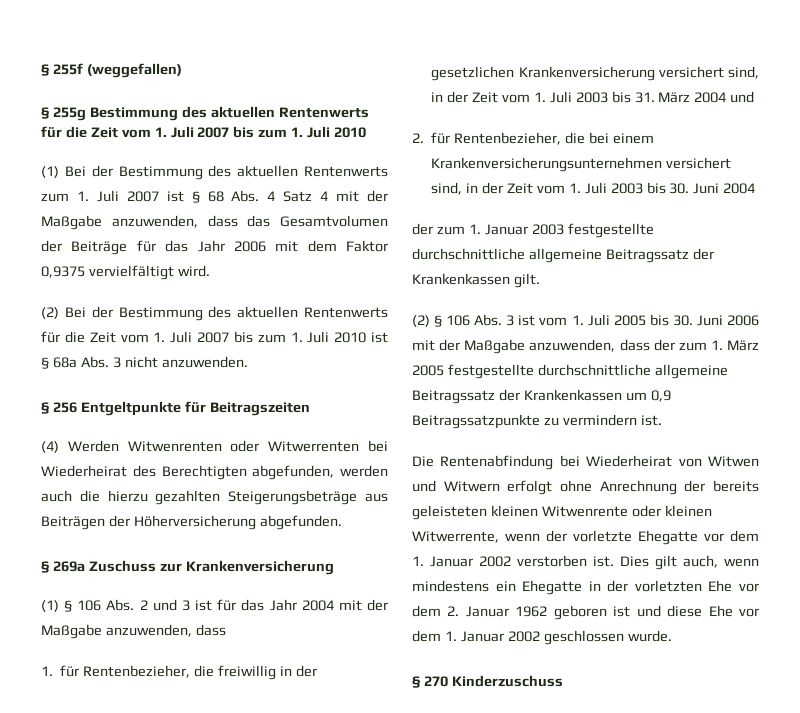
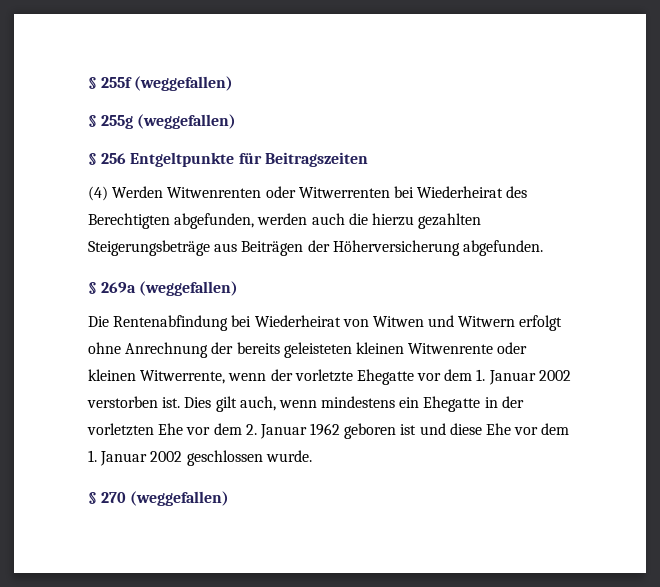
- § 255g Bestimmung des aktuellen Rentenwerts für die Zeit vom 1. Juli 2007 bis zum 1. Juli 2010
- (1) Bei der Bestimmung des aktuellen Rentenwerts zum 1. Juli 2007 ist § 68 Abs. 4 Satz 4 mit der Maßgabe anzuwenden, dass das Gesamtvolumen der Beiträge für das Jahr 2006 mit dem Faktor 0,9375 vervielfältigt wird.
- (2) Bei der Bestimmung des aktuellen Rentenwerts für die Zeit vom 1. Juli 2007 bis zum 1. Juli 2010 ist § 68a Abs. 3 nicht anzuwenden.
+ § 255g (weggefallen)
- § 269a Zuschuss zur Krankenversicherung
- (1) § 106 Abs. 2 und 3 ist für das Jahr 2004 mit der Maßgabe anzuwenden, dass
- 1. für Rentenbezieher, die freiwillig in der gesetzlichen Krankenversicherung versichert sind, in der Zeit vom 1. Juli 2003 bis 31. März 2004 und
- 2. für Rentenbezieher, die bei einem Krankenversicherungsunternehmen versichert sind, in der Zeit vom 1. Juli 2003 bis 30. Juni 2004
- der zum 1. Januar 2003 festgestellte durchschnittliche allgemeine Beitragssatz der Krankenkassen gilt.
- (2) § 106 Abs. 3 ist vom 1. Juli 2005 bis 30. Juni 2006 mit der Maßgabe anzuwenden, dass der zum 1. März 2005 festgestellte durchschnittliche allgemeine Beitragssatz der Krankenkassen um 0,9 Beitragssatzpunkte zu vermindern ist.
+ § 269a (weggefallen)
- § 270 Kinderzuschuss
+ § 270 (weggefallen)

